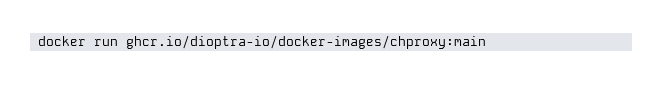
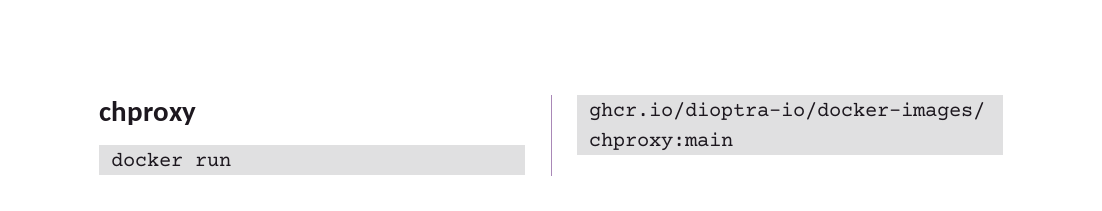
+ chproxy

